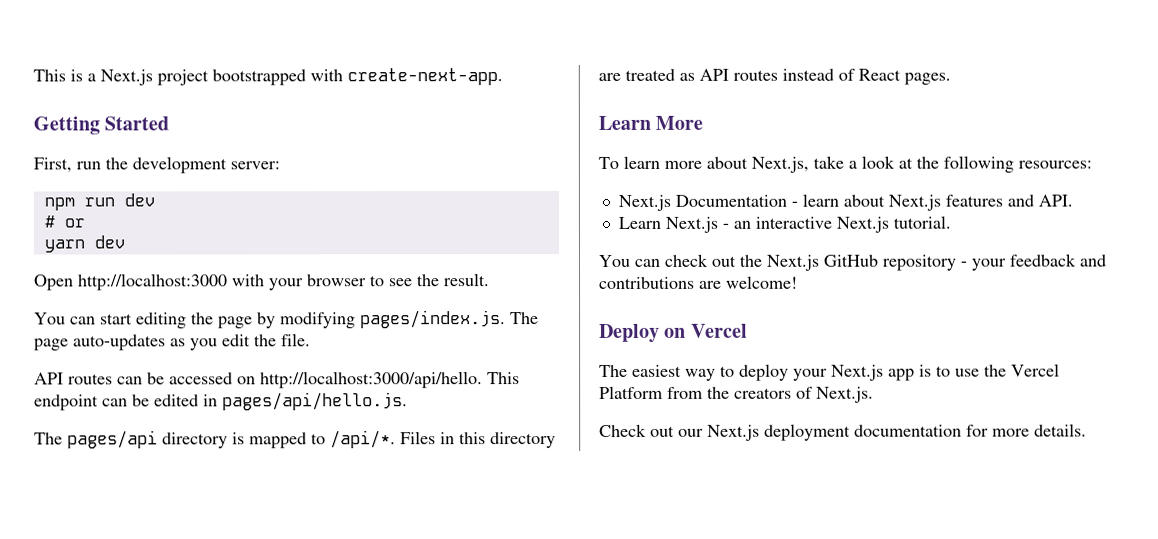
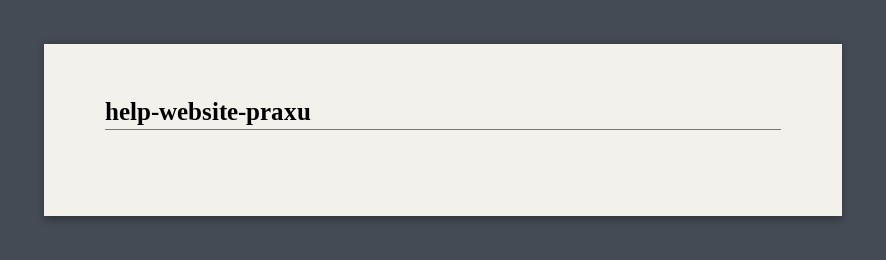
- This is a Next.js project bootstrapped with create-next-app.
- Getting Started
- First, run the development server:
- npm run dev
- # or
- yarn dev
- Open http://localhost:3000 with your browser to see the result.
- You can start editing the page by modifying pages/index.js. The page auto-updates as you edit the file.
- API routes can be accessed on http://localhost:3000/api/hello. This endpoint can be edited in pages/api/hello.js.
- The pages/api directory is mapped to /api/*. Files in this directory are treated as API routes instead of React pages.
- Learn More
- To learn more about Next.js, take a look at the following resources:
- Next.js Documentation - learn about Next.js features and API.
- Learn Next.js - an interactive Next.js tutorial.
- You can check out the Next.js GitHub repository - your feedback and contributions are welcome!
- Deploy on Vercel
- The easiest way to deploy your Next.js app is to use the Vercel Platform from the creators of Next.js.
- Check out our Next.js deployment documentation for more details.
+ help-website-praxu

